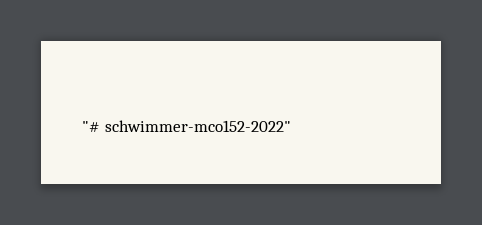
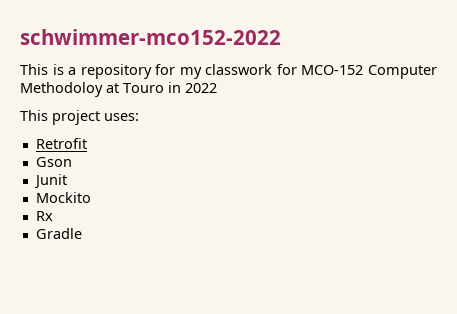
- "# schwimmer-mco152-2022"
+ schwimmer-mco152-2022
+ This is a repository for my classwork for MCO-152 Computer Methodoloy at Touro in 2022
+ This project uses:
+ Retrofit
+ Gson
+ Junit
+ Mockito
+ Rx
+ Gradle

